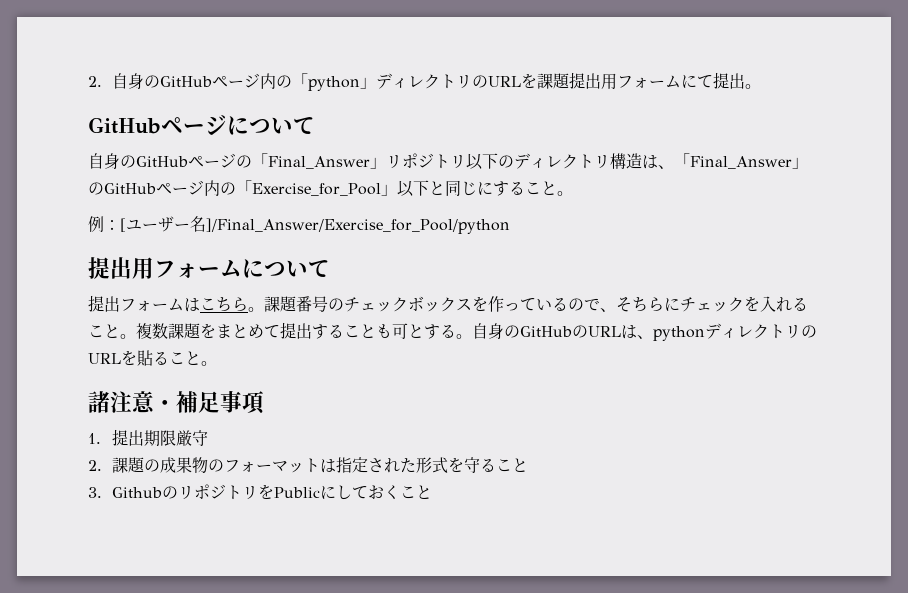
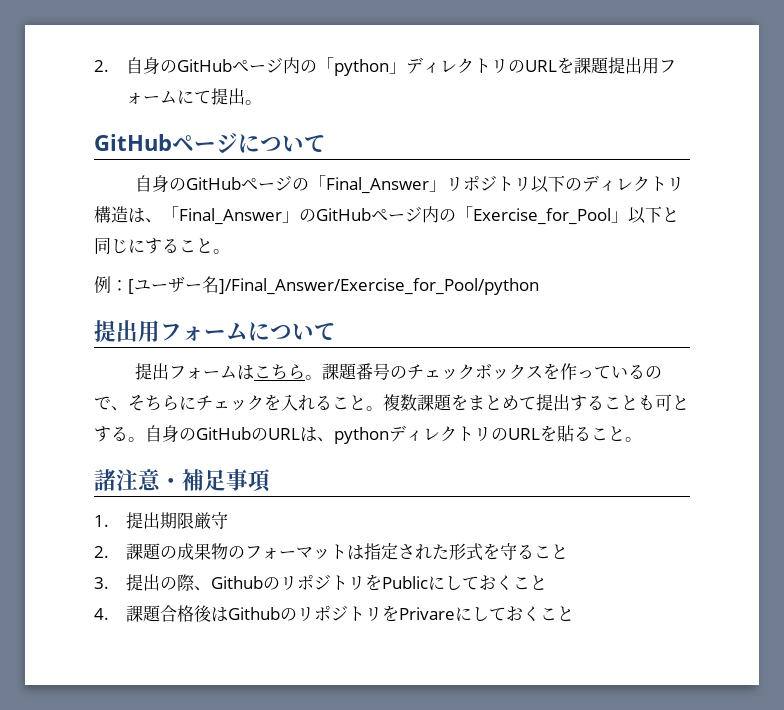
- 3. GithubのリポジトリをPublicにしておくこと
+ 3.提出の際、GithubのリポジトリをPublicにしておくこと
+ 4.課題合格後はGithubのリポジトリをPrivareにしておくこと

